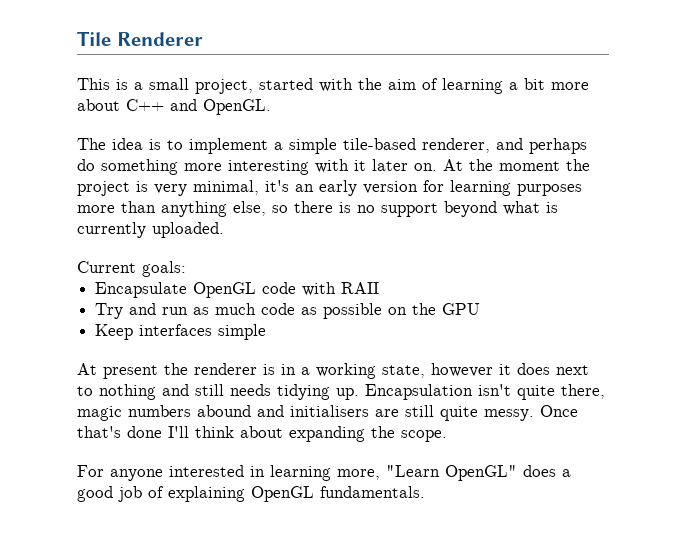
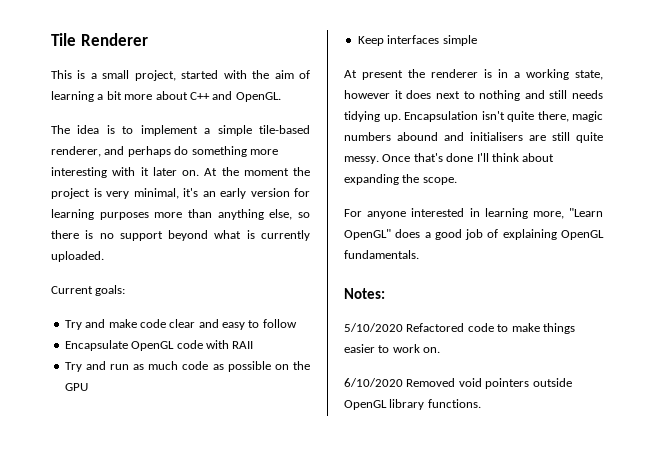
+ Try and make code clear and easy to follow
+ Notes:
+ 5/10/2020 Refactored code to make things easier to work on.
+ 6/10/2020 Removed void pointers outside OpenGL library functions.

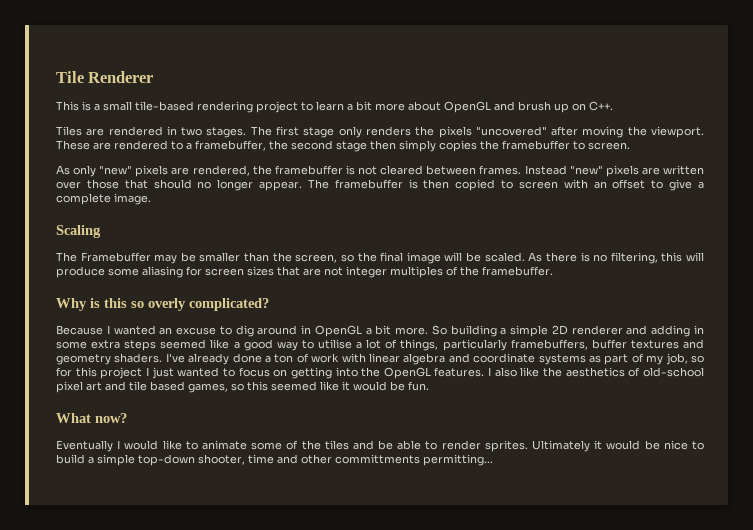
- This is a small project, started with the aim of learning a bit more about C++ and OpenGL.
- The idea is to implement a simple tile-based renderer, and perhaps do something more interesting with it later on. At the moment the project is very minimal, it's an early version for learning purposes more than anything else, so there is no support beyond what is currently uploaded.
- Current goals:
- Try and make code clear and easy to follow
- Encapsulate OpenGL code with RAII
- Try and run as much code as possible on the GPU
- Keep interfaces simple
- At present the renderer is in a working state, however it does next to nothing and still needs tidying up. Encapsulation isn't quite there, magic numbers abound and initialisers are still quite messy. Once that's done I'll think about expanding the scope.
- For anyone interested in learning more, "Learn OpenGL" does a good job of explaining OpenGL fundamentals.
- Notes:
- 5/10/2020 Refactored code to make things easier to work on.
- 6/10/2020 Removed void pointers outside OpenGL library functions.
+ This is a small tile-based rendering project to learn a bit more about OpenGL and brush up on C++.
+ Tiles are rendered in two stages. The first stage only renders the pixels "uncovered" after moving the viewport. These are rendered to a framebuffer, the second stage then simply copies the framebuffer to screen.
+ As only "new" pixels are rendered, the framebuffer is not cleared between frames. Instead "new" pixels are written over those that should no longer appear. The framebuffer is then copied to screen with an offset to give a complete image.
+ Scaling
+ The Framebuffer may be smaller than the screen, so the final image will be scaled. As there is no filtering, this will produce some aliasing for screen sizes that are not integer multiples of the framebuffer.
+ Why is this so overly complicated?
+ Because I wanted an excuse to dig around in OpenGL a bit more. So building a simple 2D renderer and adding in some extra steps seemed like a good way to utilise a lot of things, particularly framebuffers, buffer textures and geometry shaders. I've already done a ton of work with linear algebra and coordinate systems as part of my job, so for this project I just wanted to focus on getting into the OpenGL features. I also like the aesthetics of old-school pixel art and tile based games, so this seemed like it would be fun.
+ What now?
+ Eventually I would like to animate some of the tiles and be able to render sprites. Ultimately it would be nice to build a simple top-down shooter, time and other committments permitting...

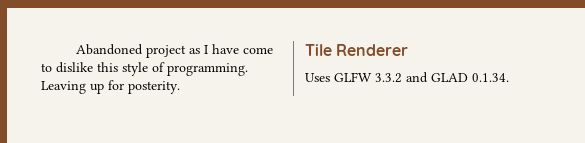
+ Abandoned project as I have come to dislike this style of programming. Leaving up for posterity.
  Tile Renderer
- This is a small tile-based rendering project to learn a bit more about OpenGL and brush up on C++.
- Tiles are rendered in two stages. The first stage only renders the pixels "uncovered" after moving the viewport. These are rendered to a framebuffer, the second stage then simply copies the framebuffer to screen.
- As only "new" pixels are rendered, the framebuffer is not cleared between frames. Instead "new" pixels are written over those that should no longer appear. The framebuffer is then copied to screen with an offset to give a complete image.
- Scaling
- The Framebuffer may be smaller than the screen, so the final image will be scaled. As there is no filtering, this will produce some aliasing for screen sizes that are not integer multiples of the framebuffer.
- Why is this so overly complicated?
- Because I wanted an excuse to dig around in OpenGL a bit more. So building a simple 2D renderer and adding in some extra steps seemed like a good way to utilise a lot of things, particularly framebuffers, buffer textures and geometry shaders. I've already done a ton of work with linear algebra and coordinate systems as part of my job, so for this project I just wanted to focus on getting into the OpenGL features. I also like the aesthetics of old-school pixel art and tile based games, so this seemed like it would be fun.
- What now?
- Eventually I would like to animate some of the tiles and be able to render sprites. Ultimately it would be nice to build a simple top-down shooter, time and other committments permitting...
+ Uses GLFW 3.3.2 and GLAD 0.1.34.

